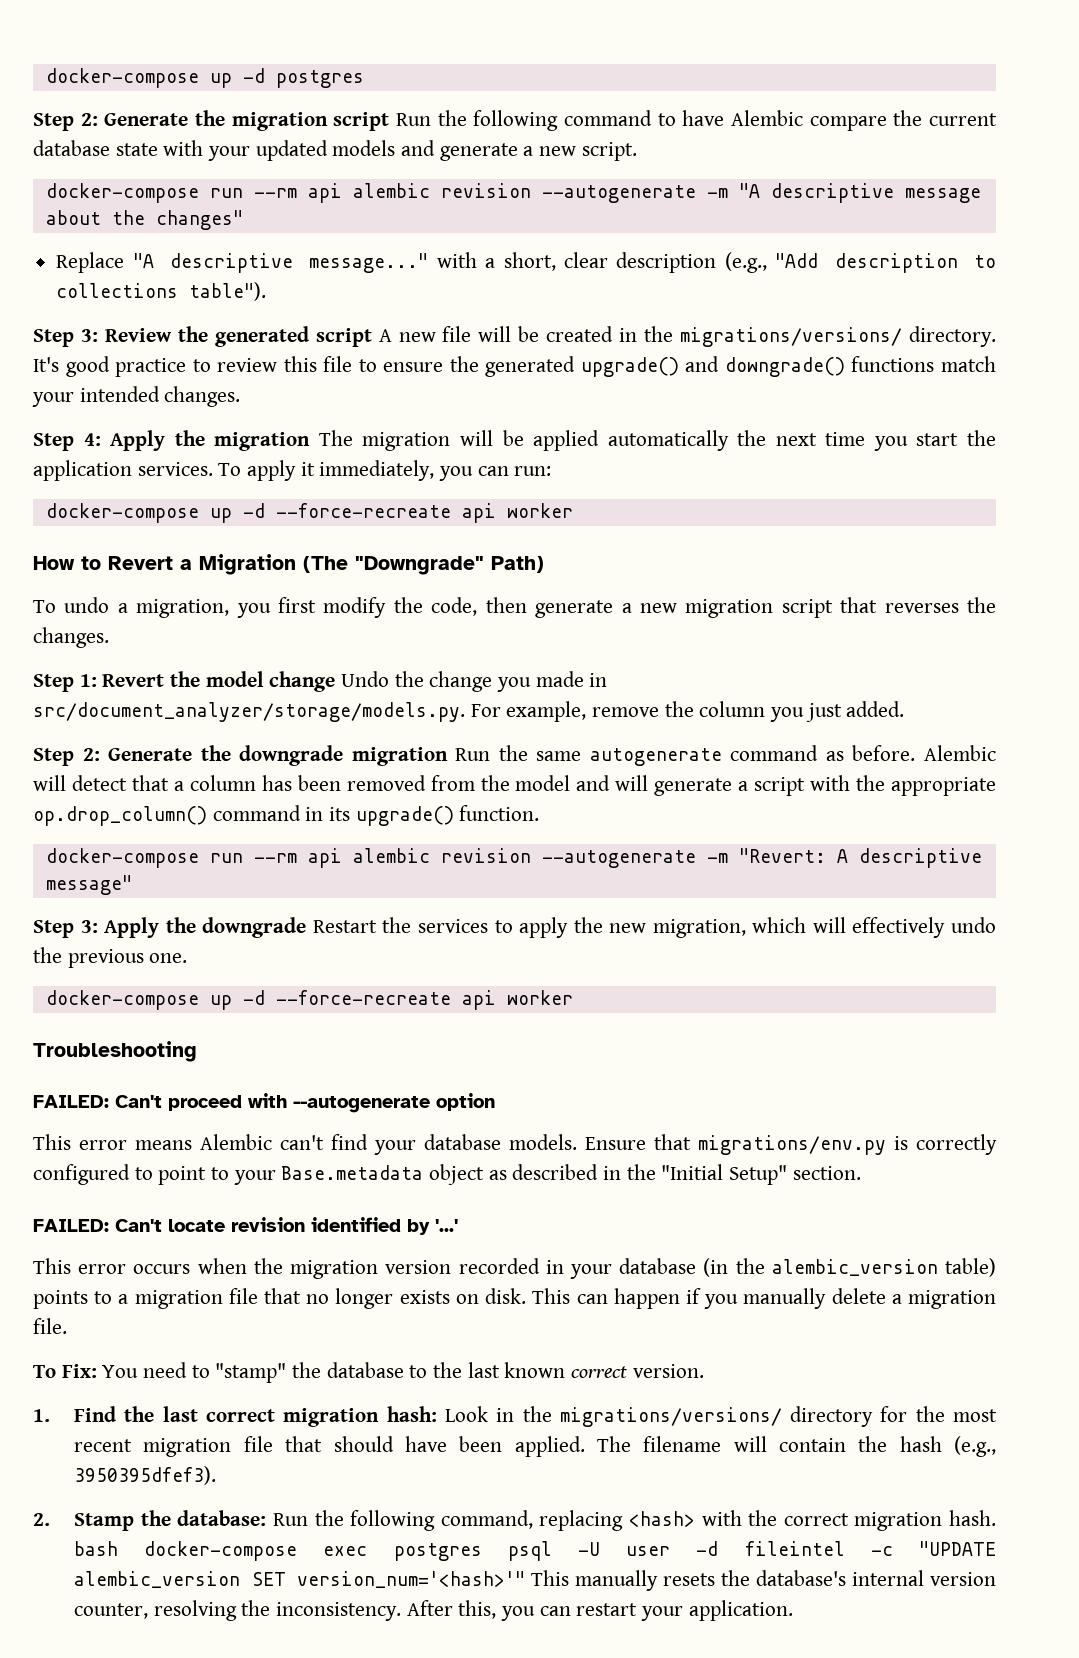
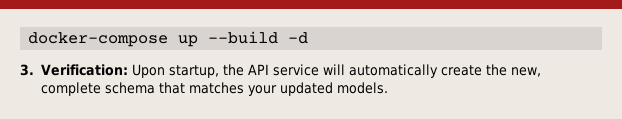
- docker-compose up -d postgres
- Step 2: Generate the migration script Run the following command to have Alembic compare the current database state with your updated models and generate a new script.
- docker-compose run --rm api alembic revision --autogenerate -m "A descriptive message about the changes"
- Replace "A descriptive message..." with a short, clear description (e.g., "Add description to collections table").
- Step 3: Review the generated script A new file will be created in the migrations/versions/ directory. It's good practice to review this file to ensure the generated upgrade() and downgrade() functions match your intended changes.
- Step 4: Apply the migration The migration will be applied automatically the next time you start the application services. To apply it immediately, you can run:
- docker-compose up -d --force-recreate api worker
- How to Revert a Migration (The "Downgrade" Path)
- To undo a migration, you first modify the code, then generate a new migration script that reverses the changes.
- Step 1: Revert the model change Undo the change you made in src/document_analyzer/storage/models.py. For example, remove the column you just added.
- Step 2: Generate the downgrade migration Run the same autogenerate command as before. Alembic will detect that a column has been removed from the model and will generate a script with the appropriate op.drop_column() command in its upgrade() function.
- docker-compose run --rm api alembic revision --autogenerate -m "Revert: A descriptive message"
- Step 3: Apply the downgrade Restart the services to apply the new migration, which will effectively undo the previous one.
- docker-compose up -d --force-recreate api worker
- Troubleshooting
- FAILED: Can't proceed with --autogenerate option
- This error means Alembic can't find your database models. Ensure that migrations/env.py is correctly configured to point to your Base.metadata object as described in the "Initial Setup" section.
- FAILED: Can't locate revision identified by '...'
- This error occurs when the migration version recorded in your database (in the alembic_version table) points to a migration file that no longer exists on disk. This can happen if you manually delete a migration file.
- To Fix: You need to "stamp" the database to the last known correct version.
- 1. Find the last correct migration hash: Look in the migrations/versions/ directory for the most recent migration file that should have been applied. The filename will contain the hash (e.g., 3950395dfef3).
- 2. Stamp the database: Run the following command, replacing <hash> with the correct migration hash. bash docker-compose exec postgres psql -U user -d fileintel -c "UPDATE alembic_version SET version_num='<hash>'" This manually resets the database's internal version counter, resolving the inconsistency. After this, you can restart your application.
+ docker-compose up --build -d
+ 3. Verification: Upon startup, the API service will automatically create the new, complete schema that matches your updated models.

